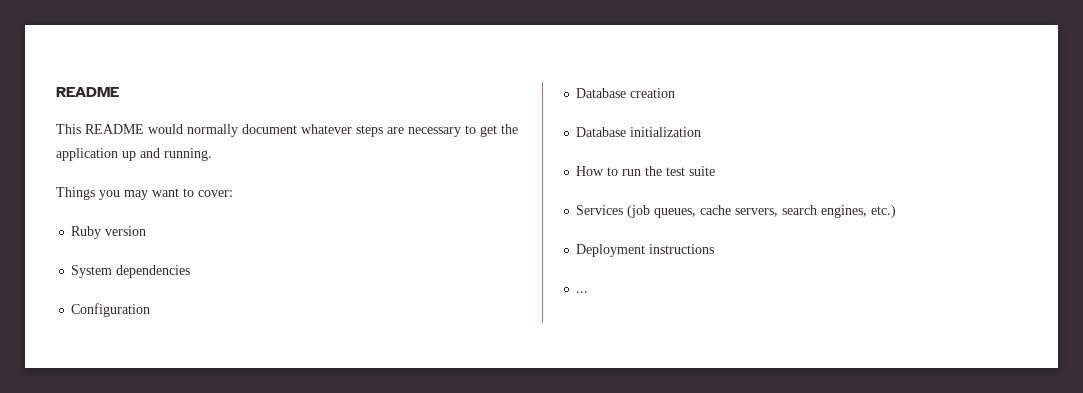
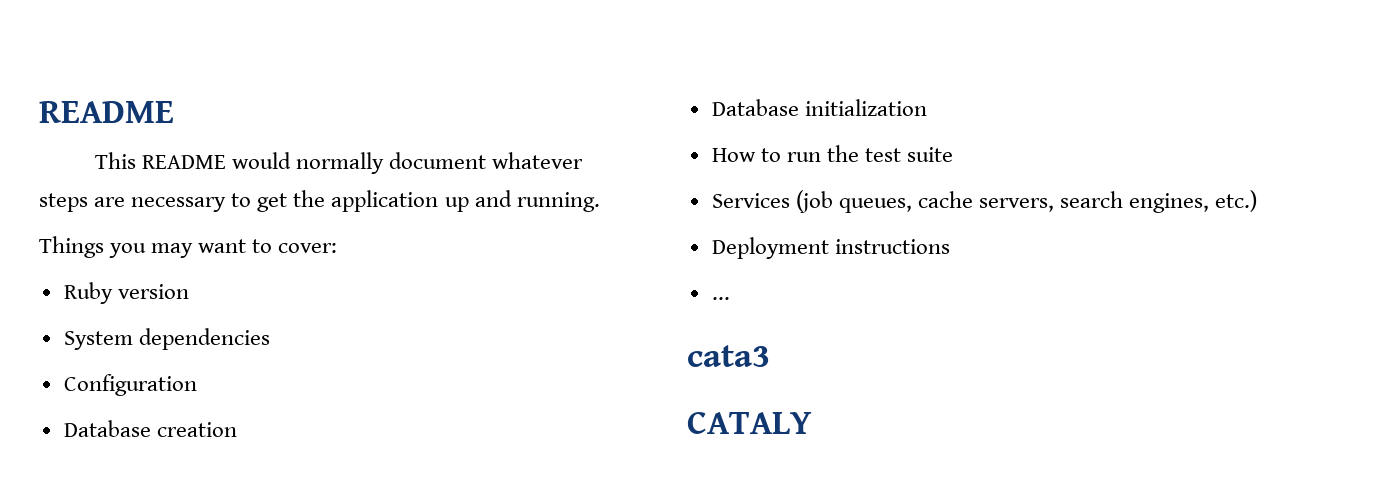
+ cata3
+ CATALY

